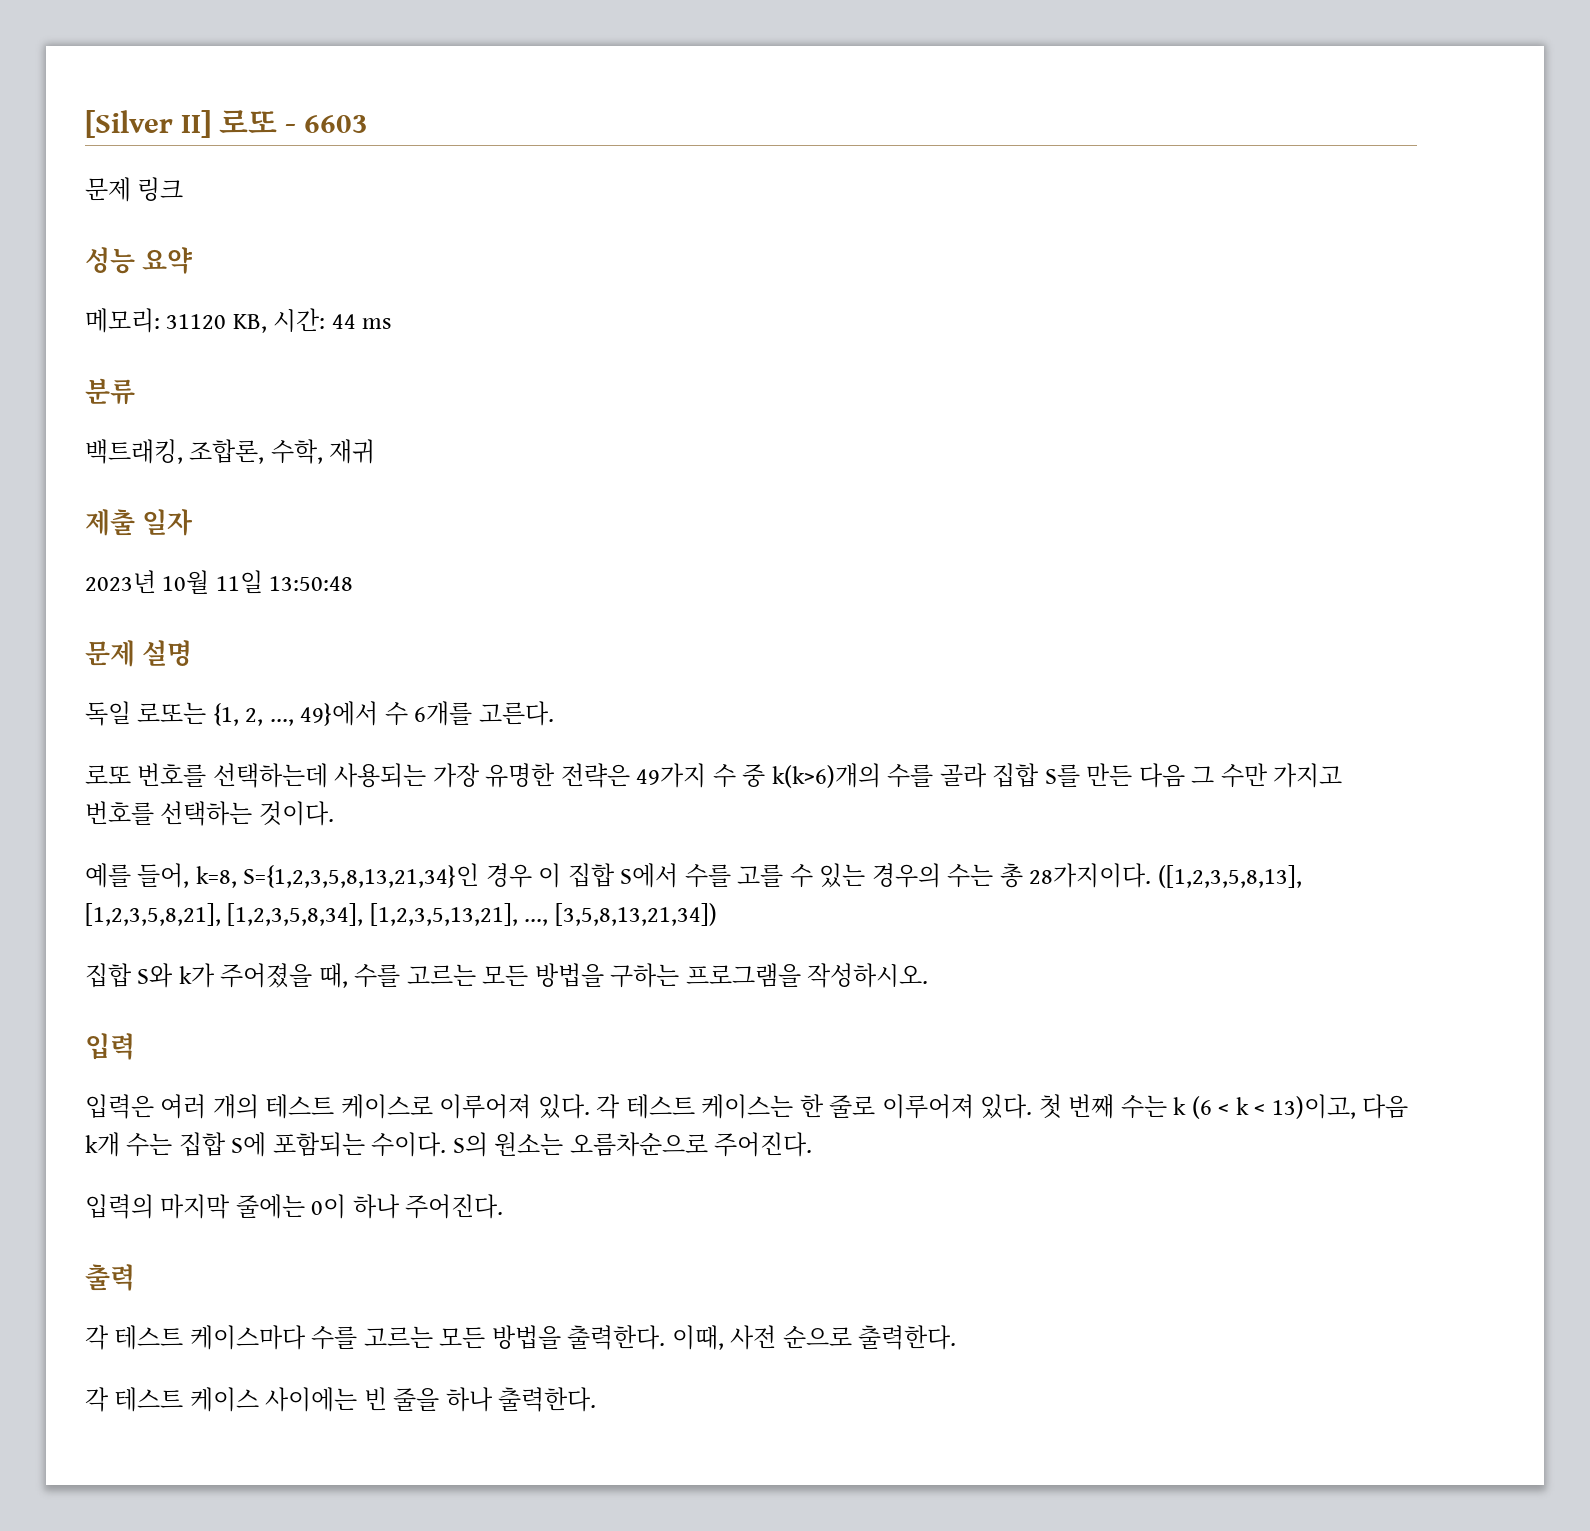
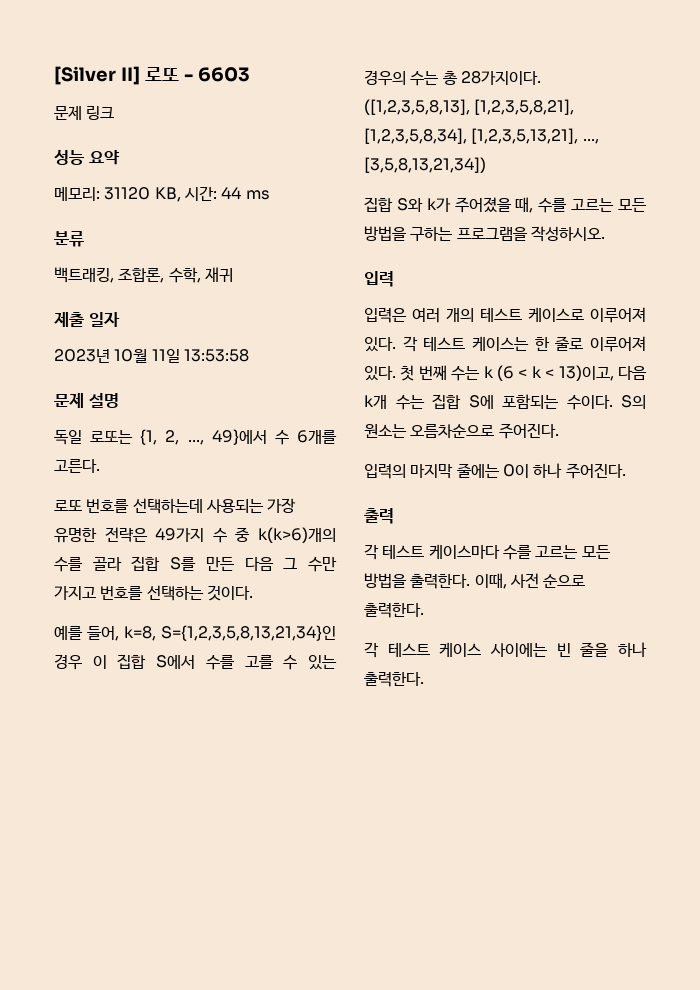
- 2023년 10월 11일 13:50:48
+ 2023년 10월 11일 13:53:58

